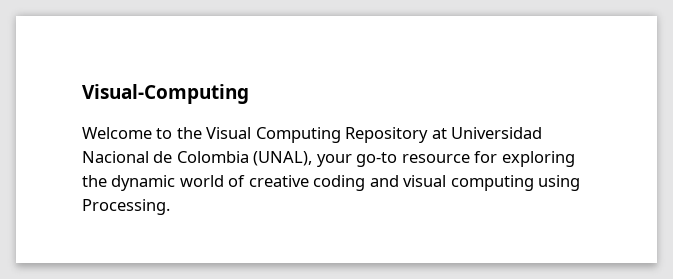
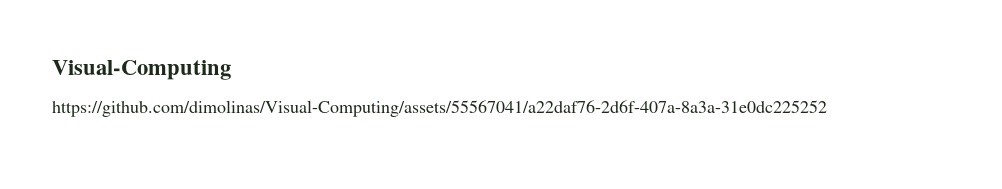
- Welcome to the Visual Computing Repository at Universidad Nacional de Colombia (UNAL), your go-to resource for exploring the dynamic world of creative coding and visual computing using Processing.
+ https://github.com/dimolinas/Visual-Computing/assets/55567041/a22daf76-2d6f-407a-8a3a-31e0dc225252

